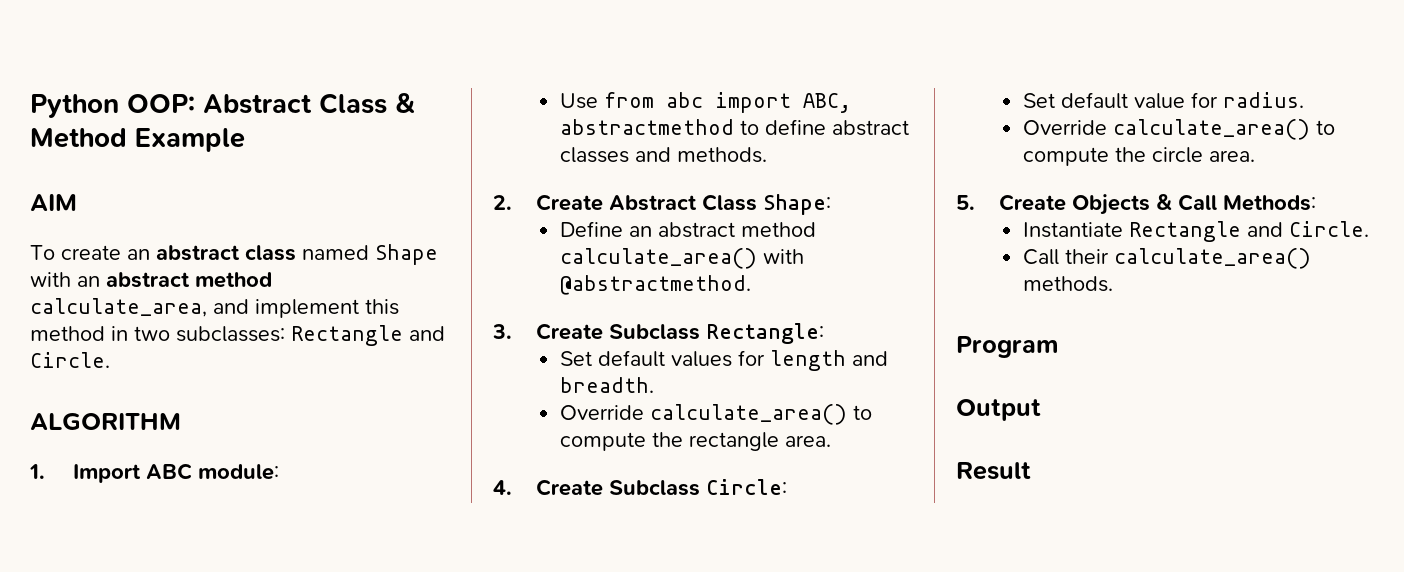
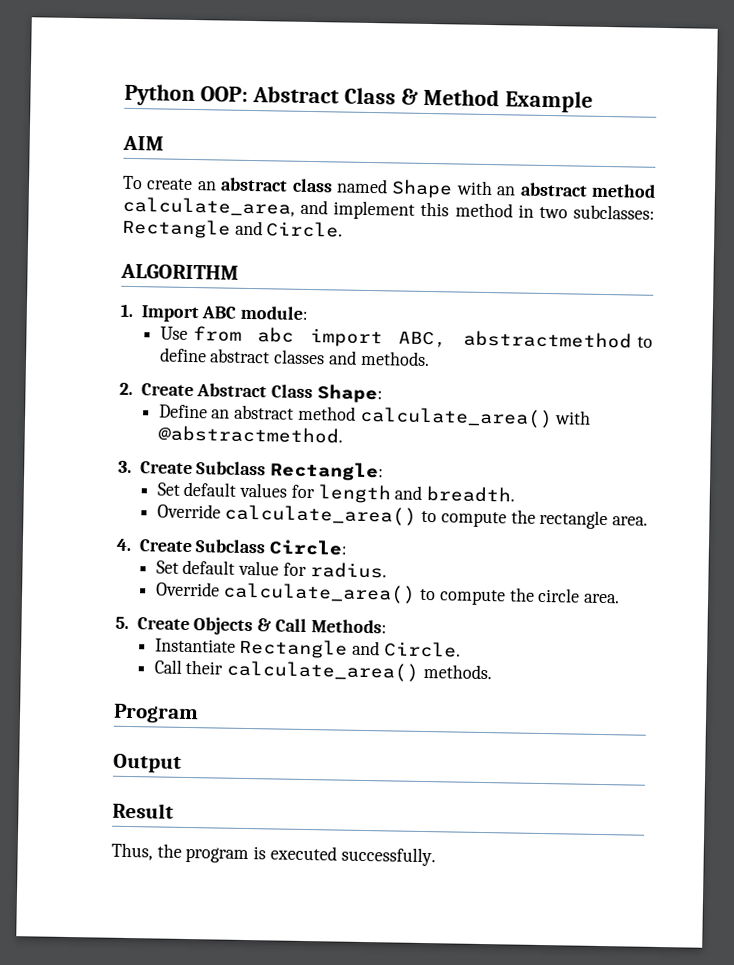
+ Thus, the program is executed successfully.

